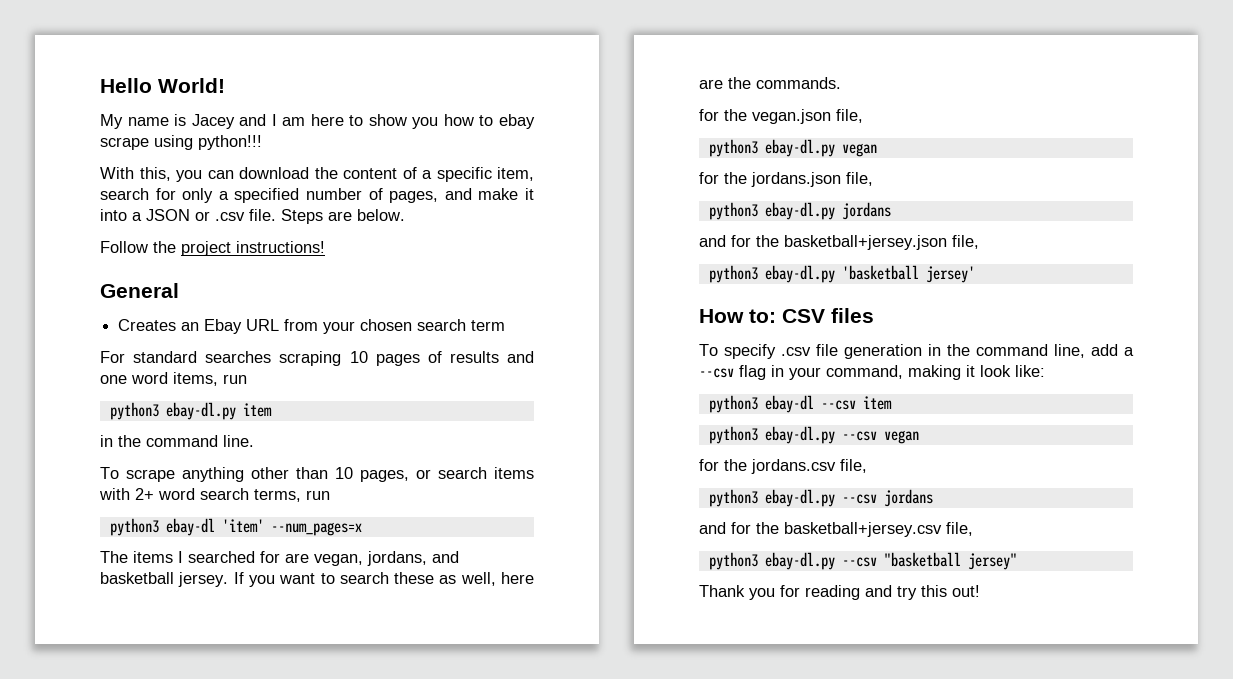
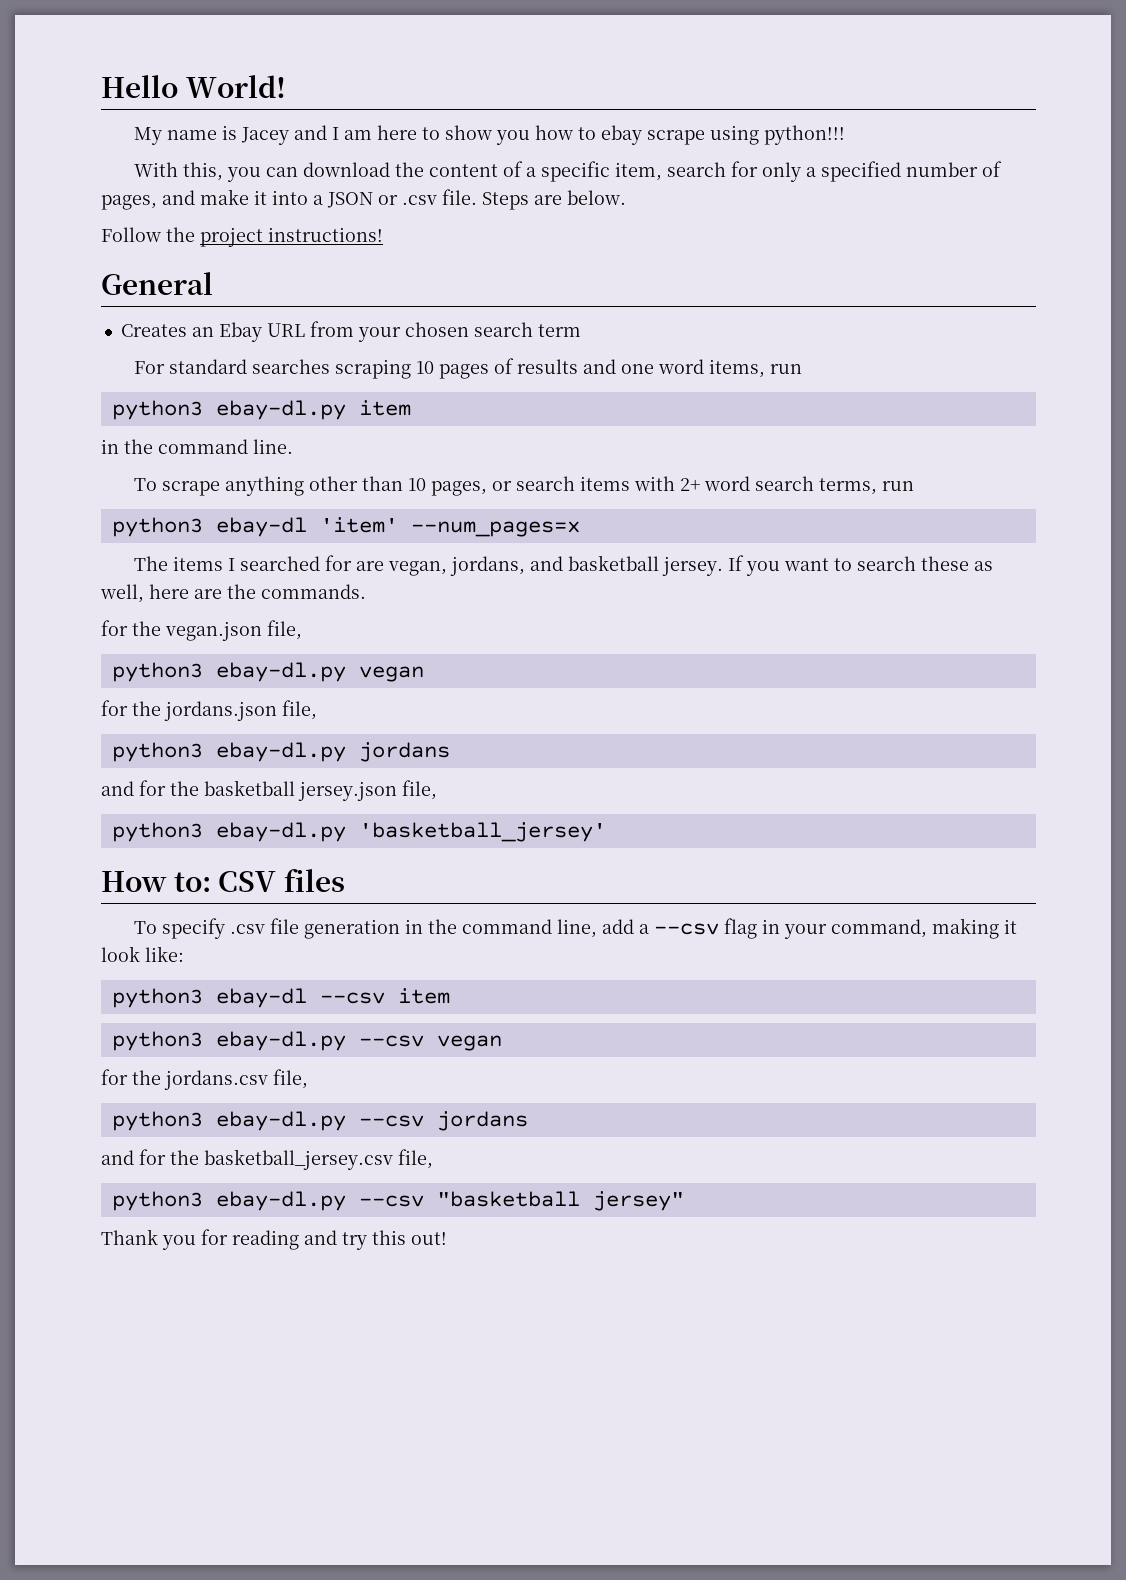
- and for the basketball+jersey.json file,
- python3 ebay-dl.py 'basketball jersey'
+ and for the basketball jersey.json file,
+ python3 ebay-dl.py 'basketball_jersey'
- and for the basketball+jersey.csv file,
+ and for the basketball_jersey.csv file,

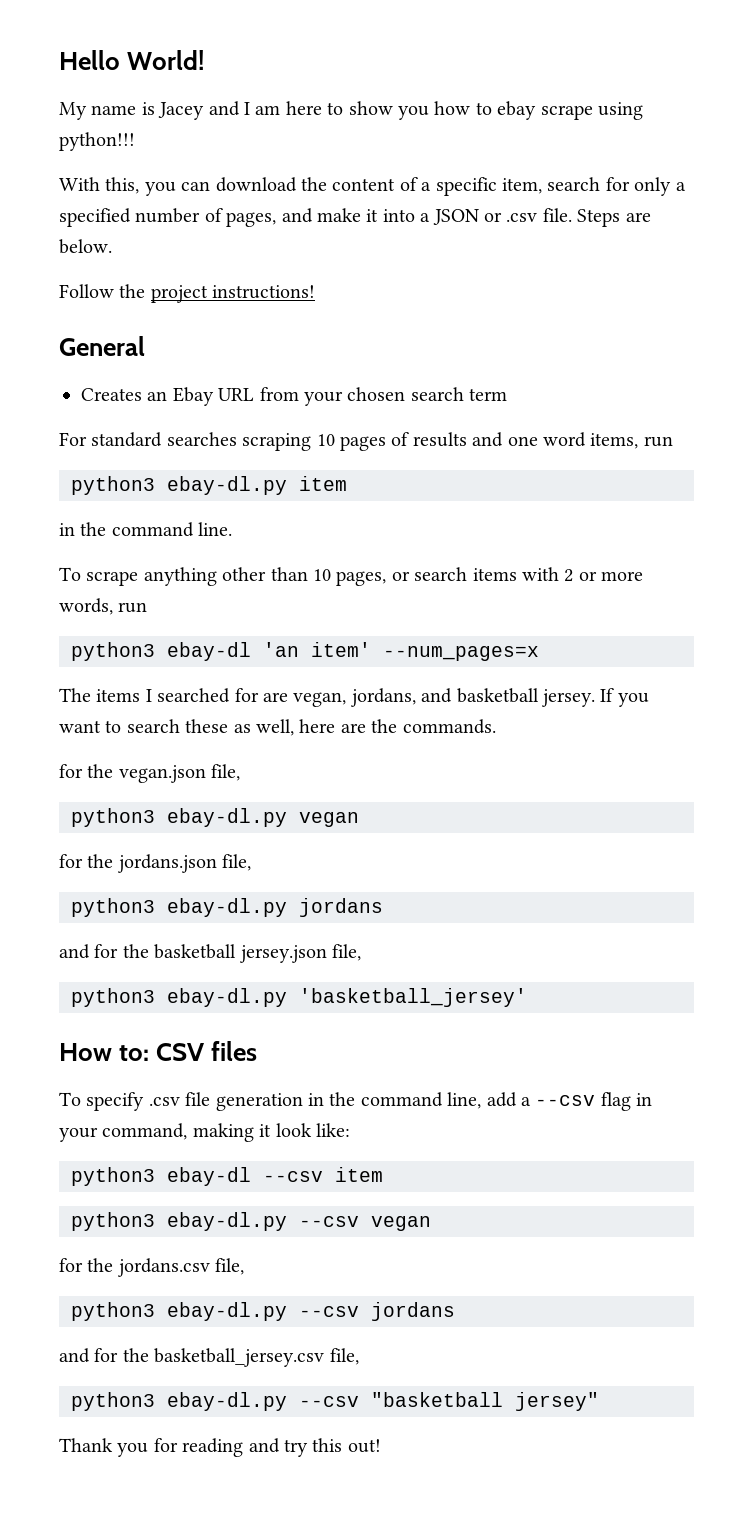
- To scrape anything other than 10 pages, or search items with 2+ word search terms, run
+ To scrape anything other than 10 pages, or search items with 2 or more words, run
- python3 ebay-dl 'item' --num_pages=x
+ python3 ebay-dl 'an item' --num_pages=x

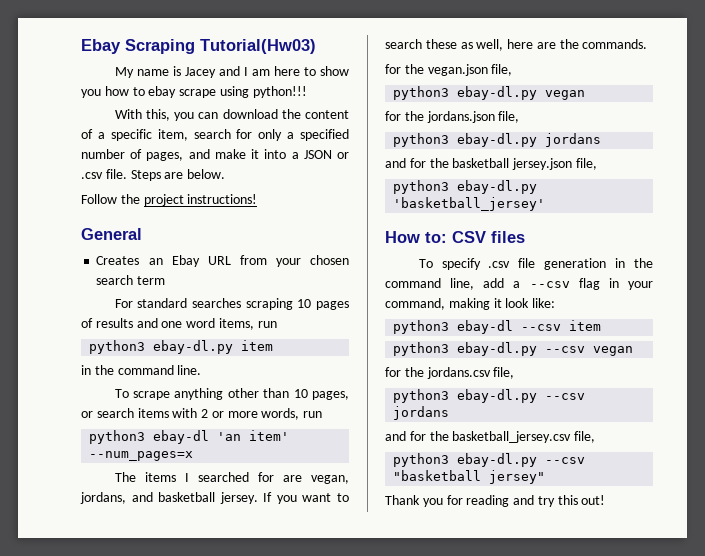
- Hello World!
+ Ebay Scraping Tutorial(Hw03)

